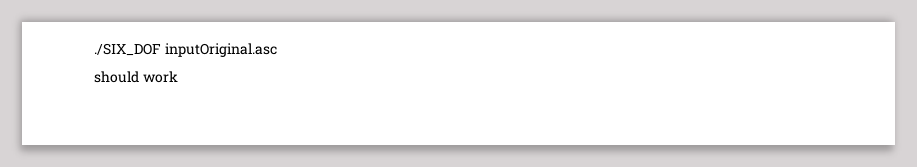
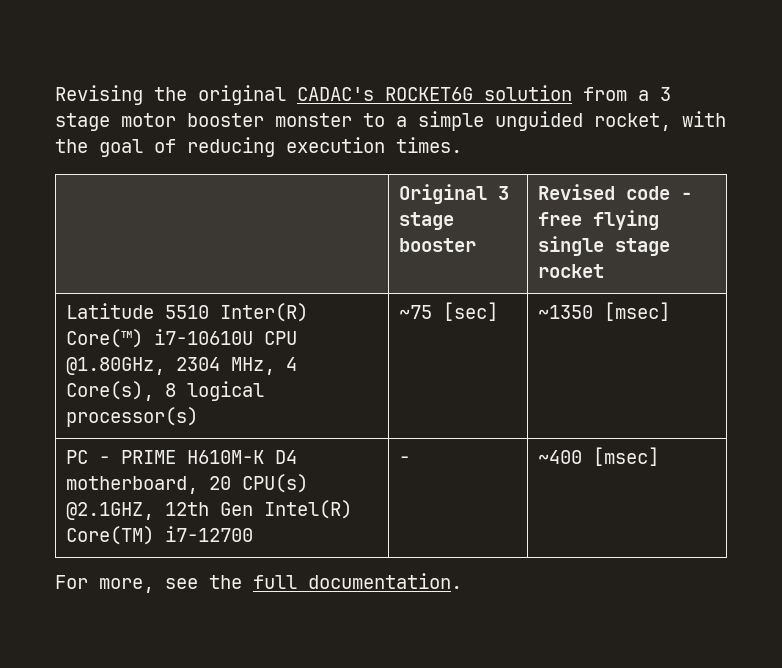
- ./SIX_DOF inputOriginal.asc
- should work
+ Revising the original CADAC's ROCKET6G solution from a 3 stage motor booster monster to a simple unguided rocket, with the goal of reducing execution times.
+ | Original 3 stage booster | Revised code - free flying single stage rocket
+ Latitude 5510 Inter(R) Core(™) i7-10610U CPU @1.80GHz, 2304 MHz, 4 Core(s), 8 logical processor(s) | ~75 [sec] | ~1350 [msec]
+ PC - PRIME H610M-K D4 motherboard, 20 CPU(s) @2.1GHZ, 12th Gen Intel(R) Core(TM) i7-12700 | - | ~400 [msec]
+ For more, see the full documentation.

